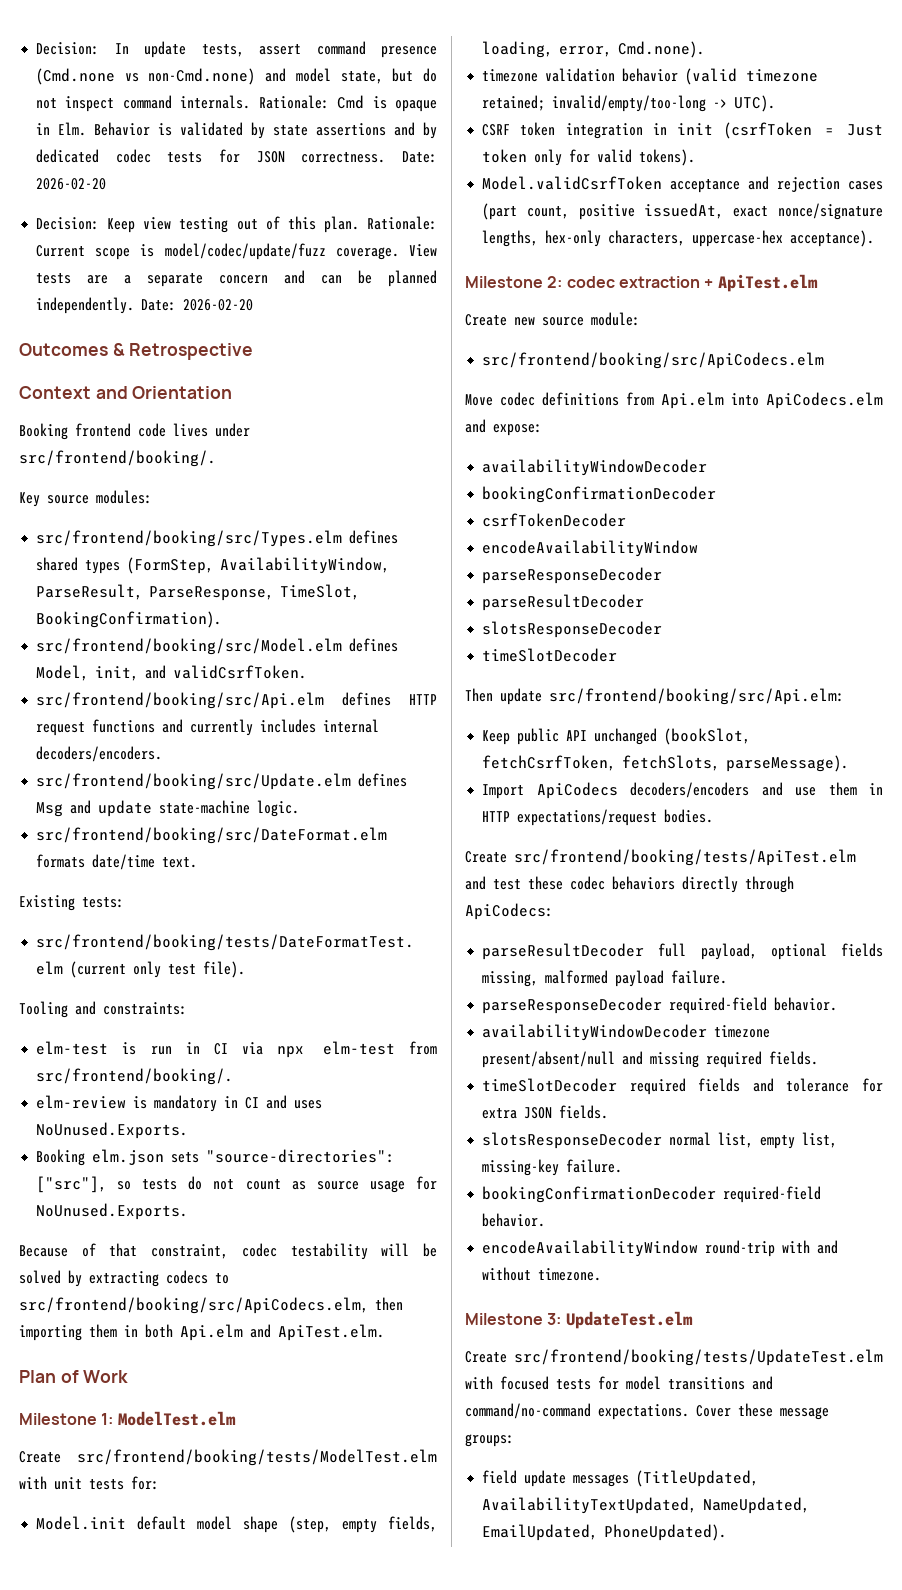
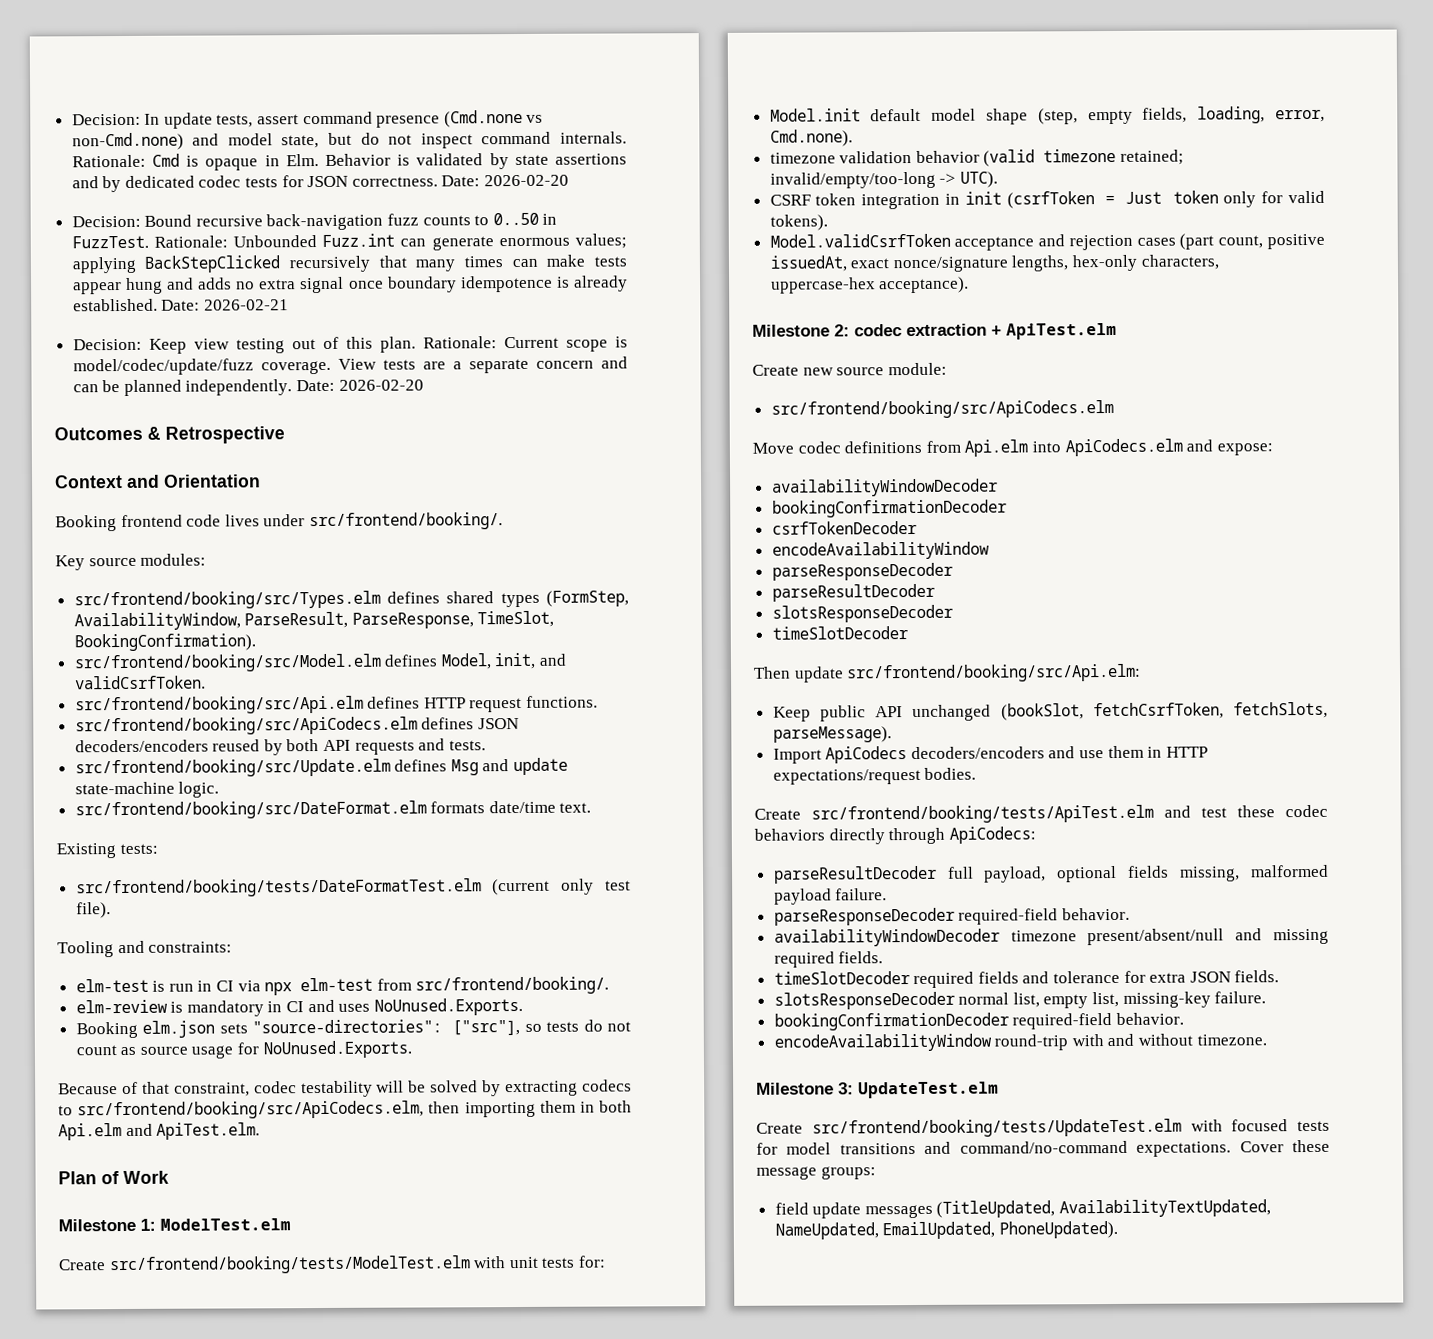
+ Decision: Bound recursive back-navigation fuzz counts to 0..50 in FuzzTest. Rationale: Unbounded Fuzz.int can generate enormous values; applying BackStepClicked recursively that many times can make tests appear hung and adds no extra signal once boundary idempotence is already established. Date: 2026-02-21
- src/frontend/booking/src/Api.elm defines HTTP request functions and currently includes internal decoders/encoders.
+ src/frontend/booking/src/Api.elm defines HTTP request functions.
+ src/frontend/booking/src/ApiCodecs.elm defines JSON decoders/encoders reused by both API requests and tests.

